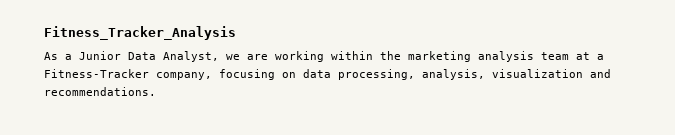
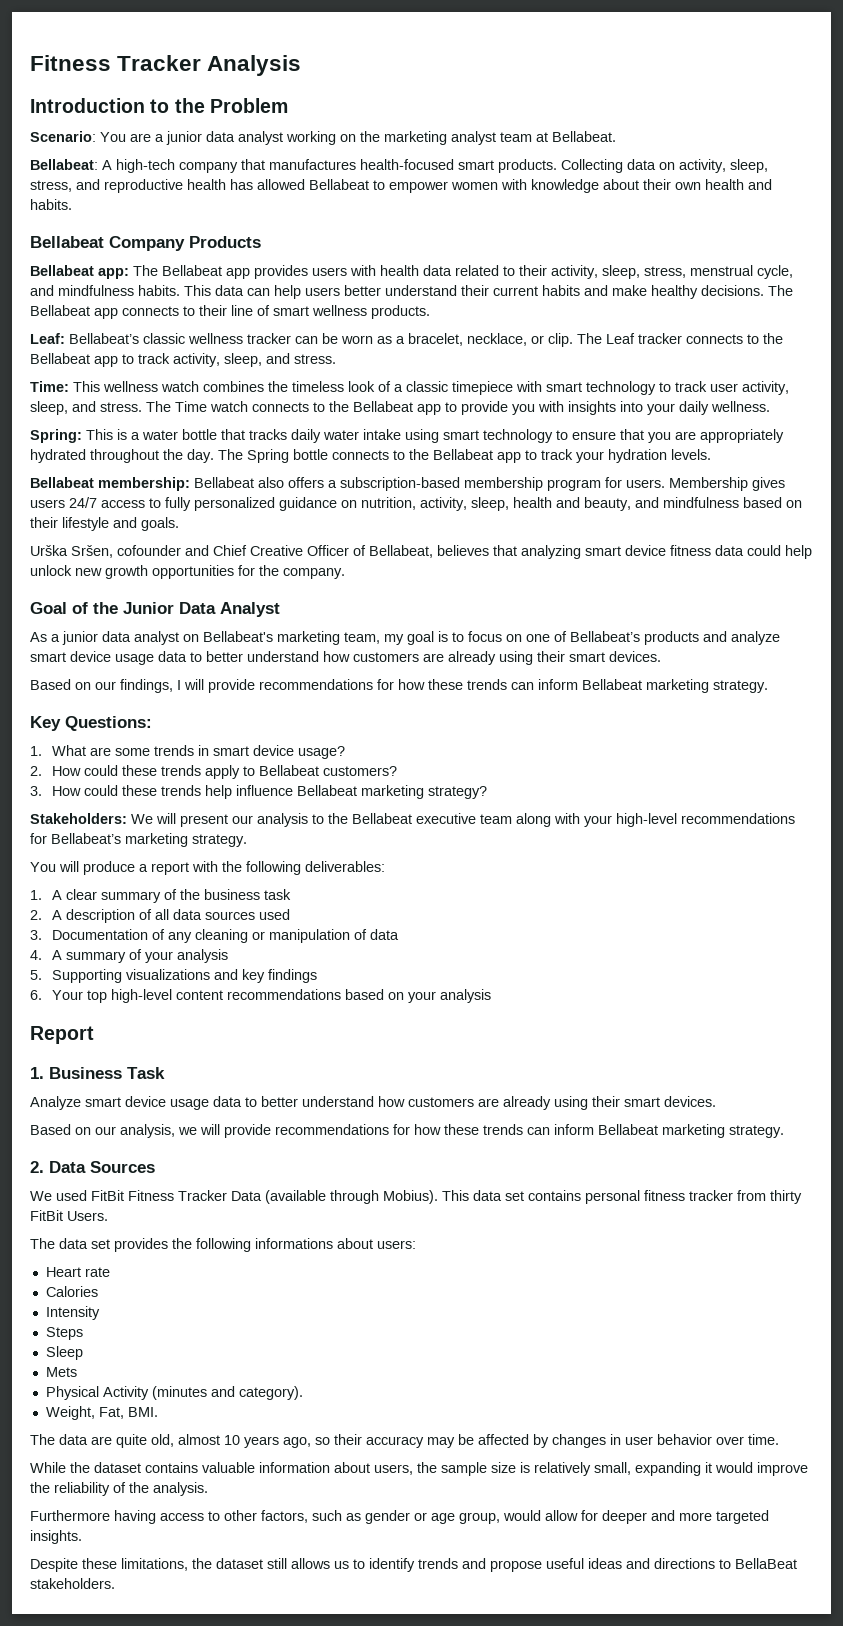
- Fitness_Tracker_Analysis
- As a Junior Data Analyst, we are working within the marketing analysis team at a Fitness-Tracker company, focusing on data processing, analysis, visualization and recommendations.
+ Fitness Tracker Analysis
+ Introduction to the Problem
+ Scenario: You are a junior data analyst working on the marketing analyst team at Bellabeat.
+ Bellabeat: A high-tech company that manufactures health-focused smart products. Collecting data on activity, sleep, stress, and reproductive health has allowed Bellabeat to empower women with knowledge about their own health and habits.
+ Bellabeat Company Products
+ Bellabeat app: The Bellabeat app provides users with health data related to their activity, sleep, stress, menstrual cycle, and mindfulness habits. This data can help users better understand their current habits and make healthy decisions. The Bellabeat app connects to their line of smart wellness products.
+ Leaf: Bellabeat’s classic wellness tracker can be worn as a bracelet, necklace, or clip. The Leaf tracker connects to the Bellabeat app to track activity, sleep, and stress.
+ Time: This wellness watch combines the timeless look of a classic timepiece with smart technology to track user activity, sleep, and stress. The Time watch connects to the Bellabeat app to provide you with insights into your daily wellness.
+ Spring: This is a water bottle that tracks daily water intake using smart technology to ensure that you are appropriately hydrated throughout the day. The Spring bottle connects to the Bellabeat app to track your hydration levels.
+ Bellabeat membership: Bellabeat also offers a subscription-based membership program for users. Membership gives users 24/7 access to fully personalized guidance on nutrition, activity, sleep, health and beauty, and mindfulness based on their lifestyle and goals.
+ Urška Sršen, cofounder and Chief Creative Officer of Bellabeat, believes that analyzing smart device fitness data could help unlock new growth opportunities for the company.
+ Goal of the Junior Data Analyst
+ As a junior data analyst on Bellabeat's marketing team, my goal is to focus on one of Bellabeat’s products and analyze smart device usage data to better understand how customers are already using their smart devices.
+ Based on our findings, I will provide recommendations for how these trends can inform Bellabeat marketing strategy.
+ Key Questions:
+ 1. What are some trends in smart device usage?
+ 2. How could these trends apply to Bellabeat customers?
+ 3. How could these trends help influence Bellabeat marketing strategy?
+ Stakeholders: We will present our analysis to the Bellabeat executive team along with your high-level recommendations for Bellabeat’s marketing strategy.
+ You will produce a report with the following deliverables:
+ 1. A clear summary of the business task
+ 2. A description of all data sources used
+ 3. Documentation of any cleaning or manipulation of data
+ 4. A summary of your analysis
+ 5. Supporting visualizations and key findings
+ 6. Your top high-level content recommendations based on your analysis
+ Report
+ 1. Business Task
+ Analyze smart device usage data to better understand how customers are already using their smart devices.
+ Based on our analysis, we will provide recommendations for how these trends can inform Bellabeat marketing strategy.
+ 2. Data Sources
+ We used FitBit Fitness Tracker Data (available through Mobius). This data set contains personal fitness tracker from thirty FitBit Users.
+ The data set provides the following informations about users:
+ Heart rate
+ Calories
+ Intensity
+ Steps
+ Sleep
+ Mets
+ Physical Activity (minutes and category).
+ Weight, Fat, BMI.
+ The data are quite old, almost 10 years ago, so their accuracy may be affected by changes in user behavior over time.
+ While the dataset contains valuable information about users, the sample size is relatively small, expanding it would improve the reliability of the analysis.
+ Furthermore having access to other factors, such as gender or age group, would allow for deeper and more targeted insights.
+ Despite these limitations, the dataset still allows us to identify trends and propose useful ideas and directions to BellaBeat stakeholders.

